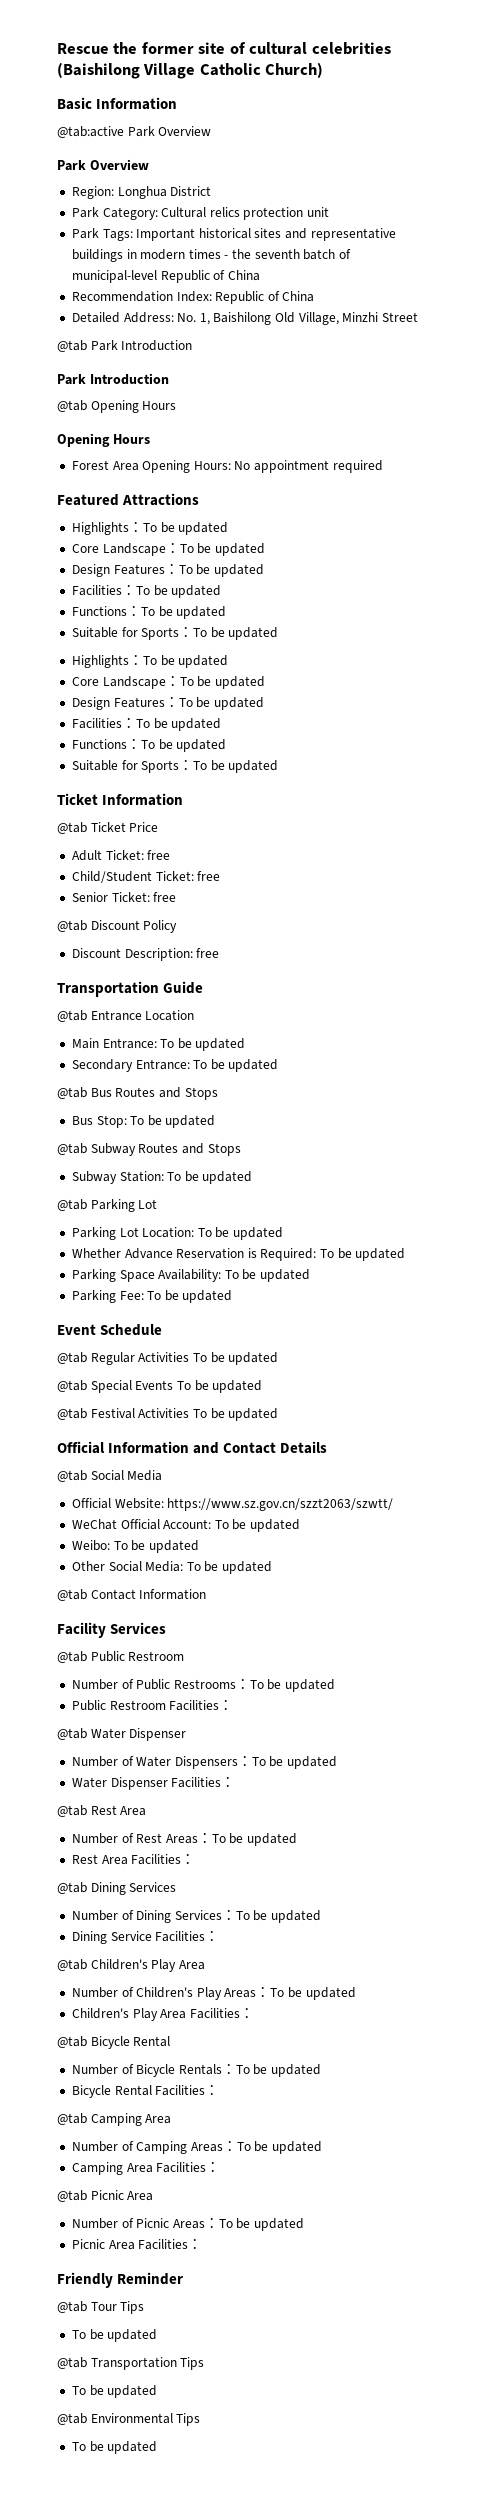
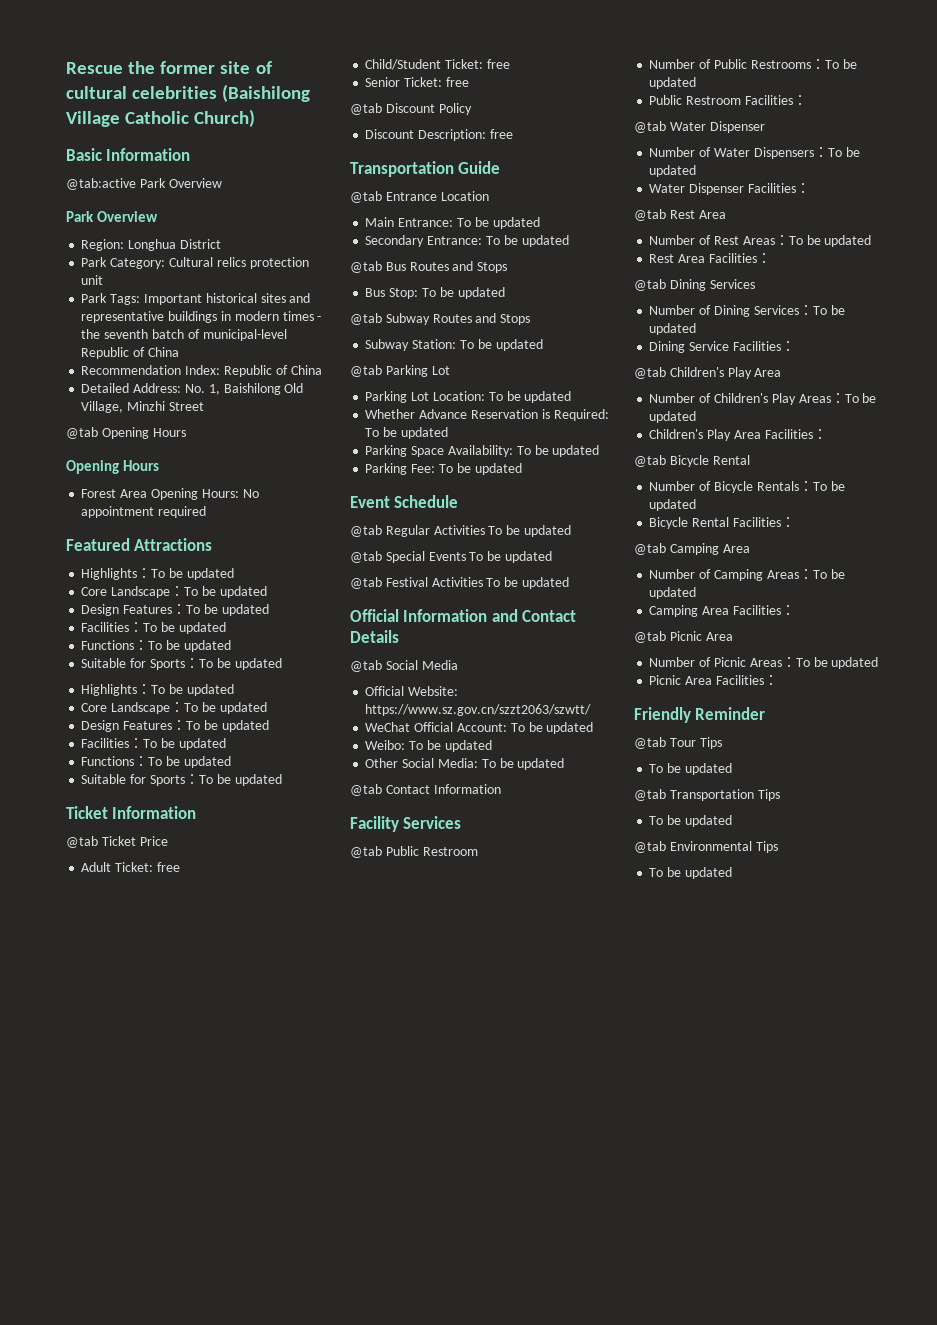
- @tab Park Introduction
- Park Introduction

